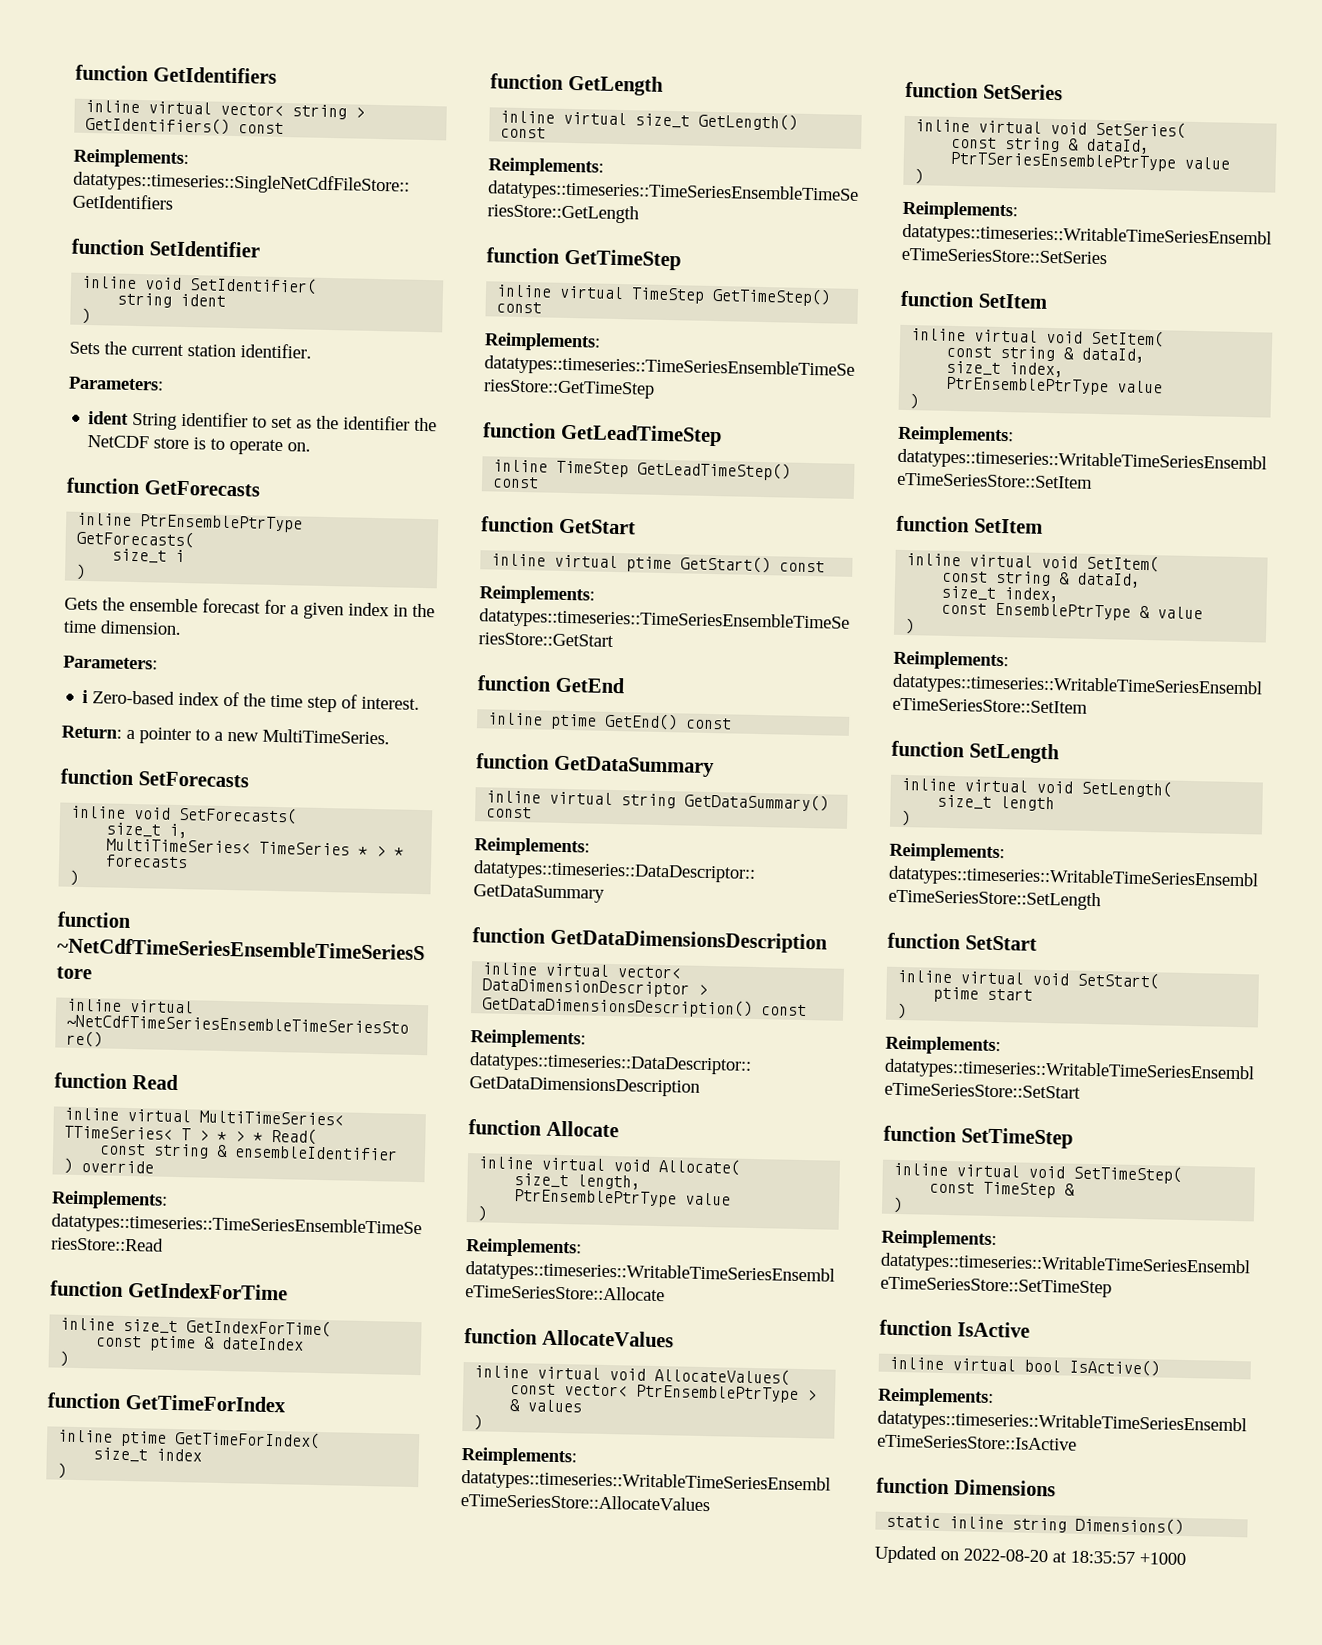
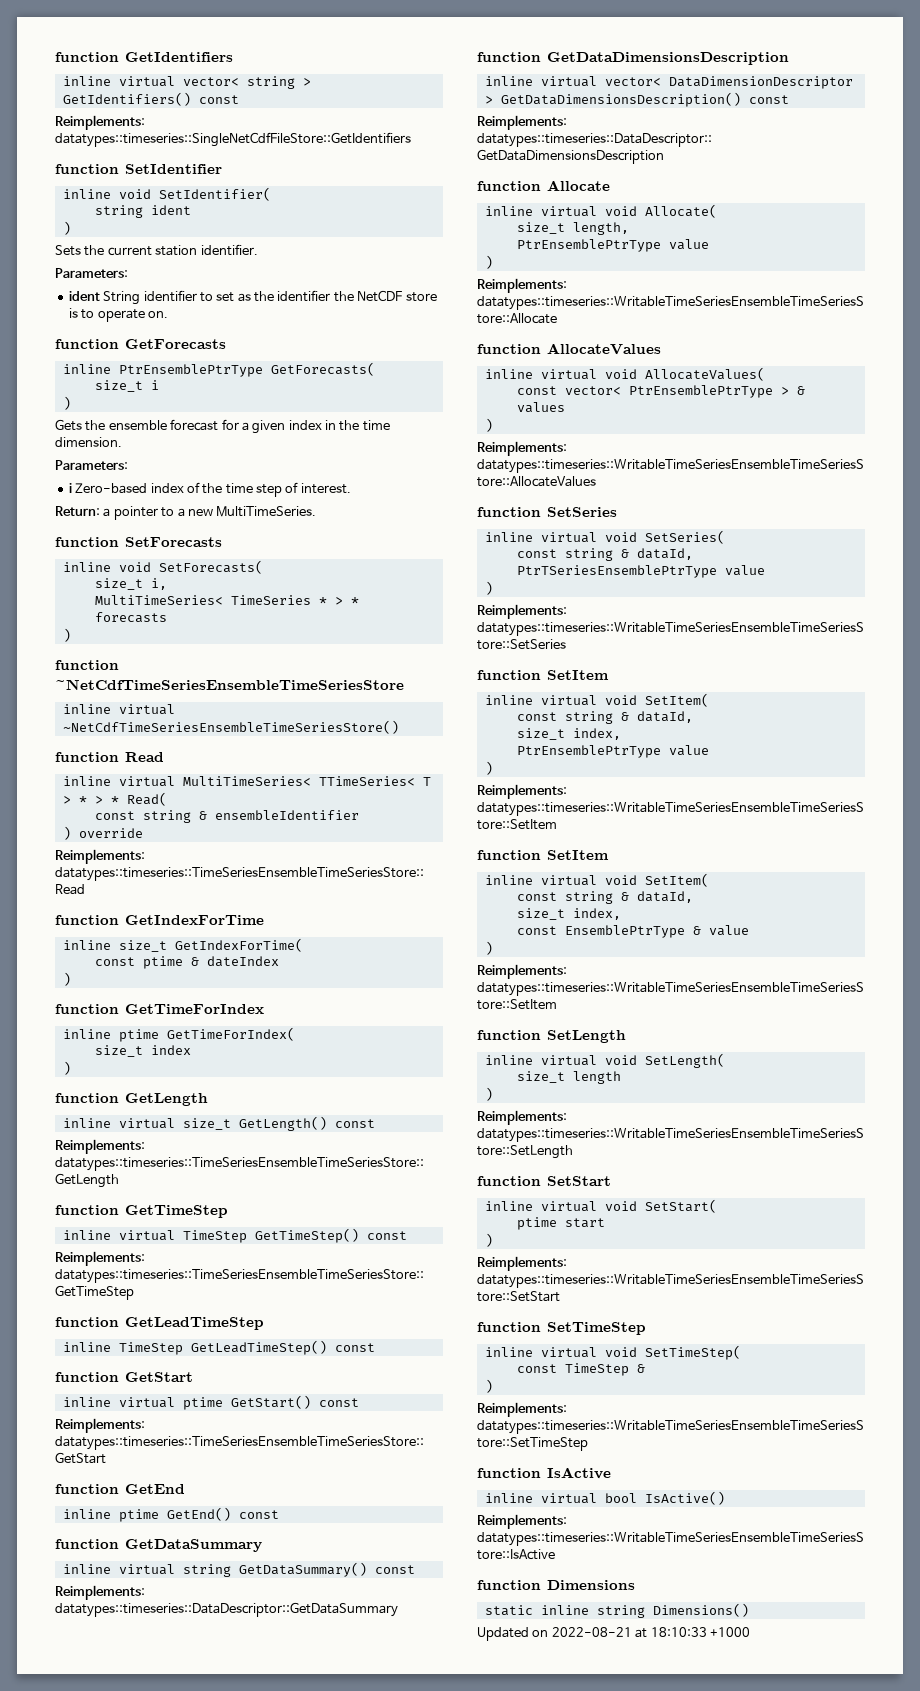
- Updated on 2022-08-20 at 18:35:57 +1000
+ Updated on 2022-08-21 at 18:10:33 +1000

